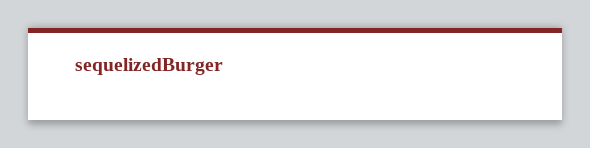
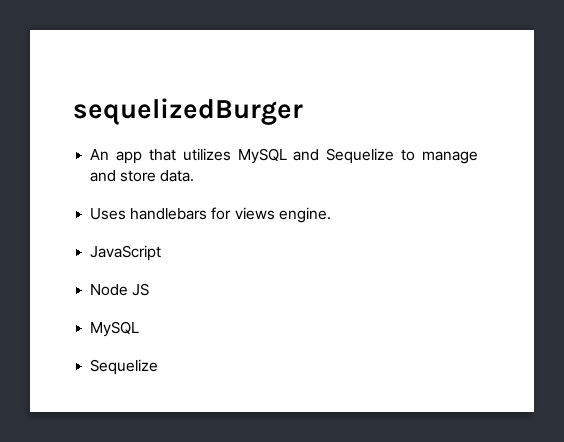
+ An app that utilizes MySQL and Sequelize to manage and store data.
+ Uses handlebars for views engine.
+ JavaScript
+ Node JS
+ MySQL
+ Sequelize

